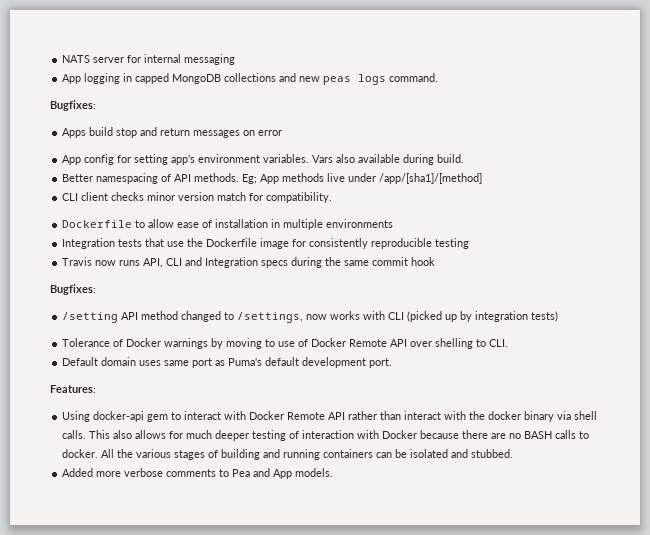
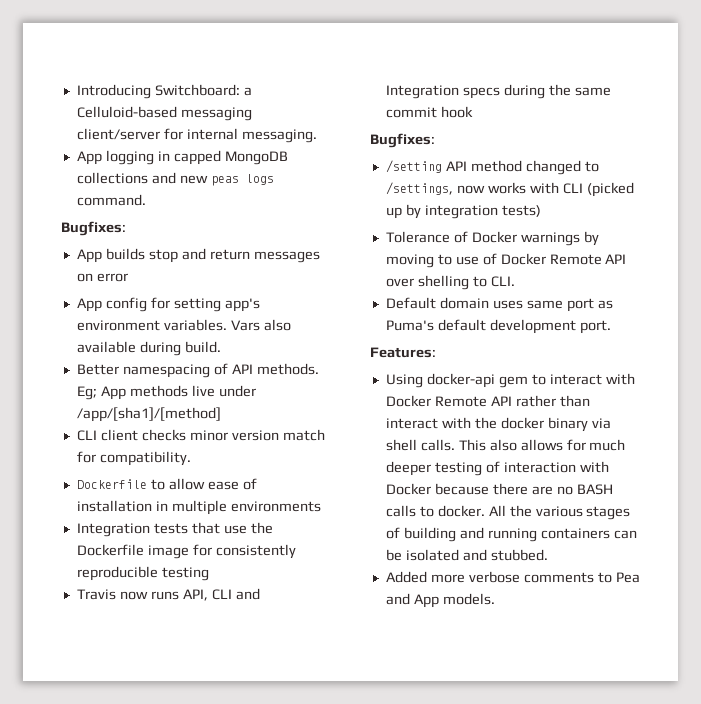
- NATS server for internal messaging
+ Introducing Switchboard: a Celluloid-based messaging client/server for internal messaging.
- Apps build stop and return messages on error
+ App builds stop and return messages on error

